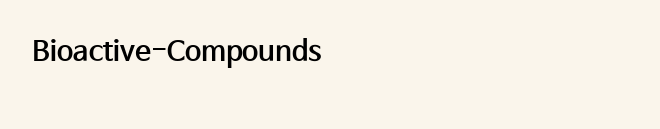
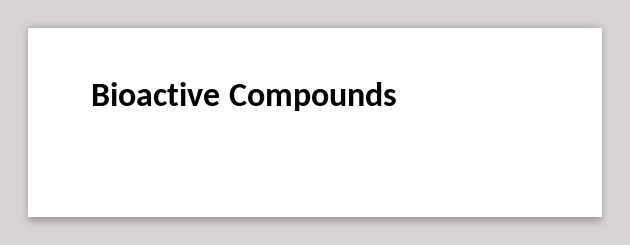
- Bioactive-Compounds
+ Bioactive Compounds

